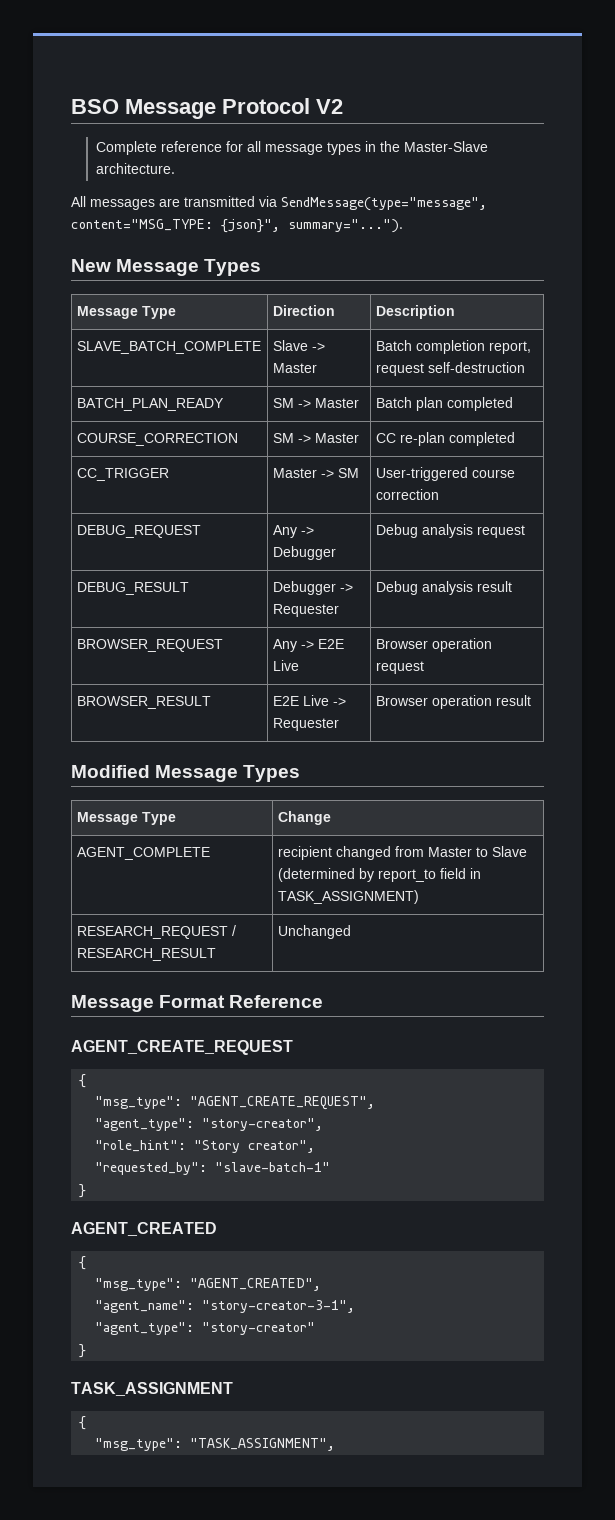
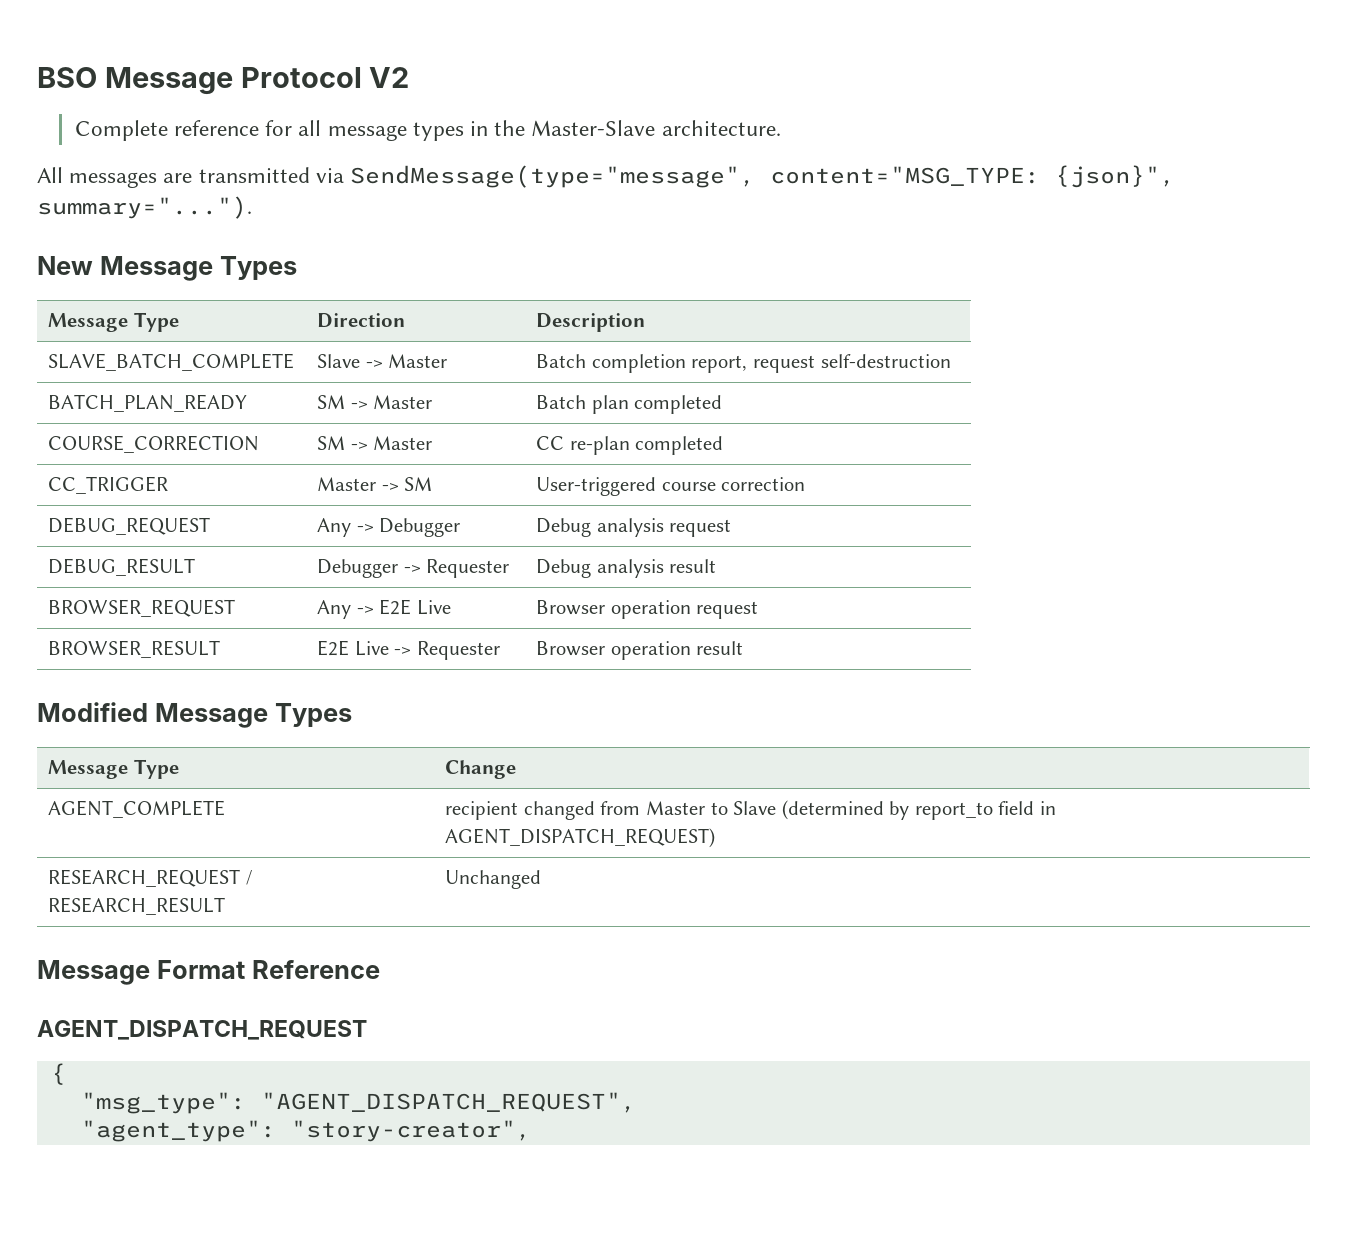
- AGENT_COMPLETE | recipient changed from Master to Slave (determined by report_to field in TASK_ASSIGNMENT)
+ AGENT_COMPLETE | recipient changed from Master to Slave (determined by report_to field in AGENT_DISPATCH_REQUEST)
- AGENT_CREATE_REQUEST
+ AGENT_DISPATCH_REQUEST
  {
- "msg_type": "AGENT_CREATE_REQUEST",
+ "msg_type": "AGENT_DISPATCH_REQUEST",
- "role_hint": "Story creator",
- "requested_by": "slave-batch-1"
- }
- AGENT_CREATED
- {
- "msg_type": "AGENT_CREATED",
- "agent_name": "story-creator-3-1",
- "agent_type": "story-creator"
- }
- TASK_ASSIGNMENT
- {
- "msg_type": "TASK_ASSIGNMENT",

